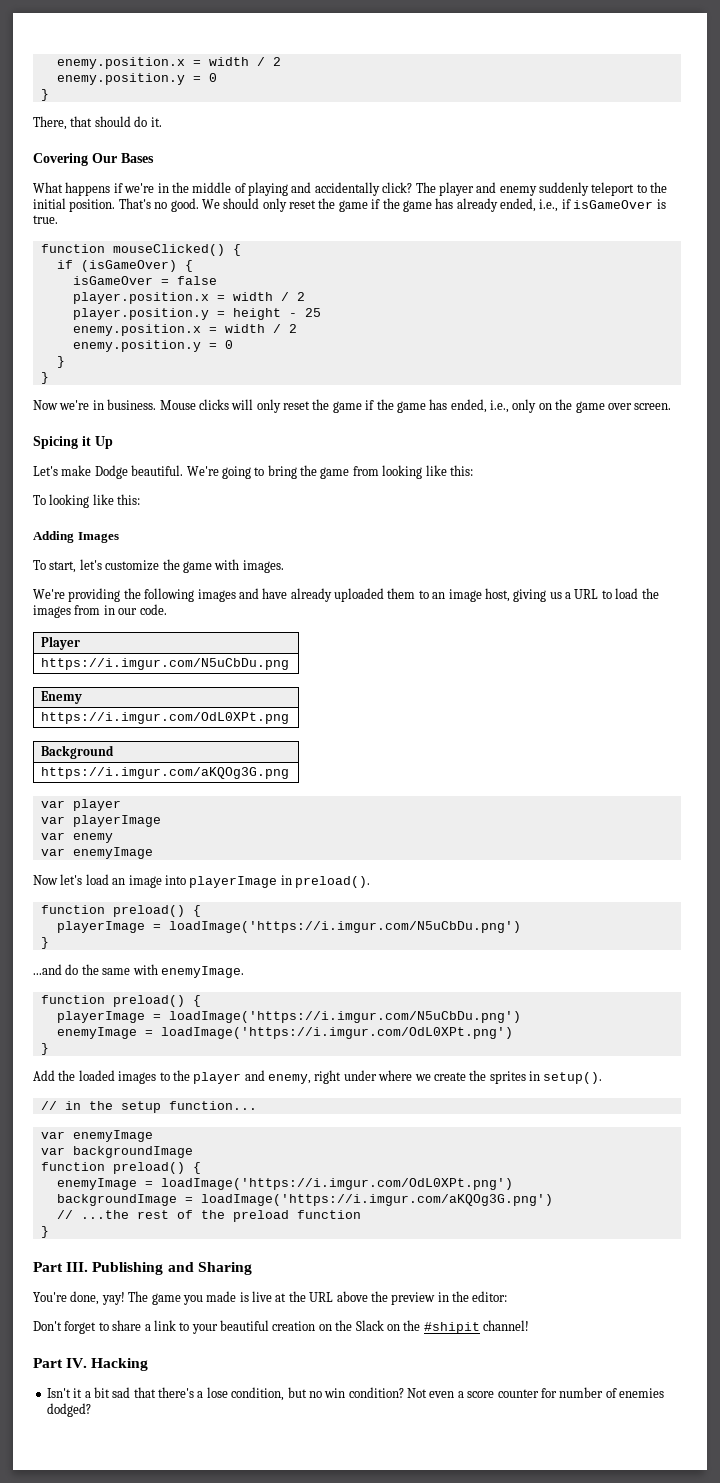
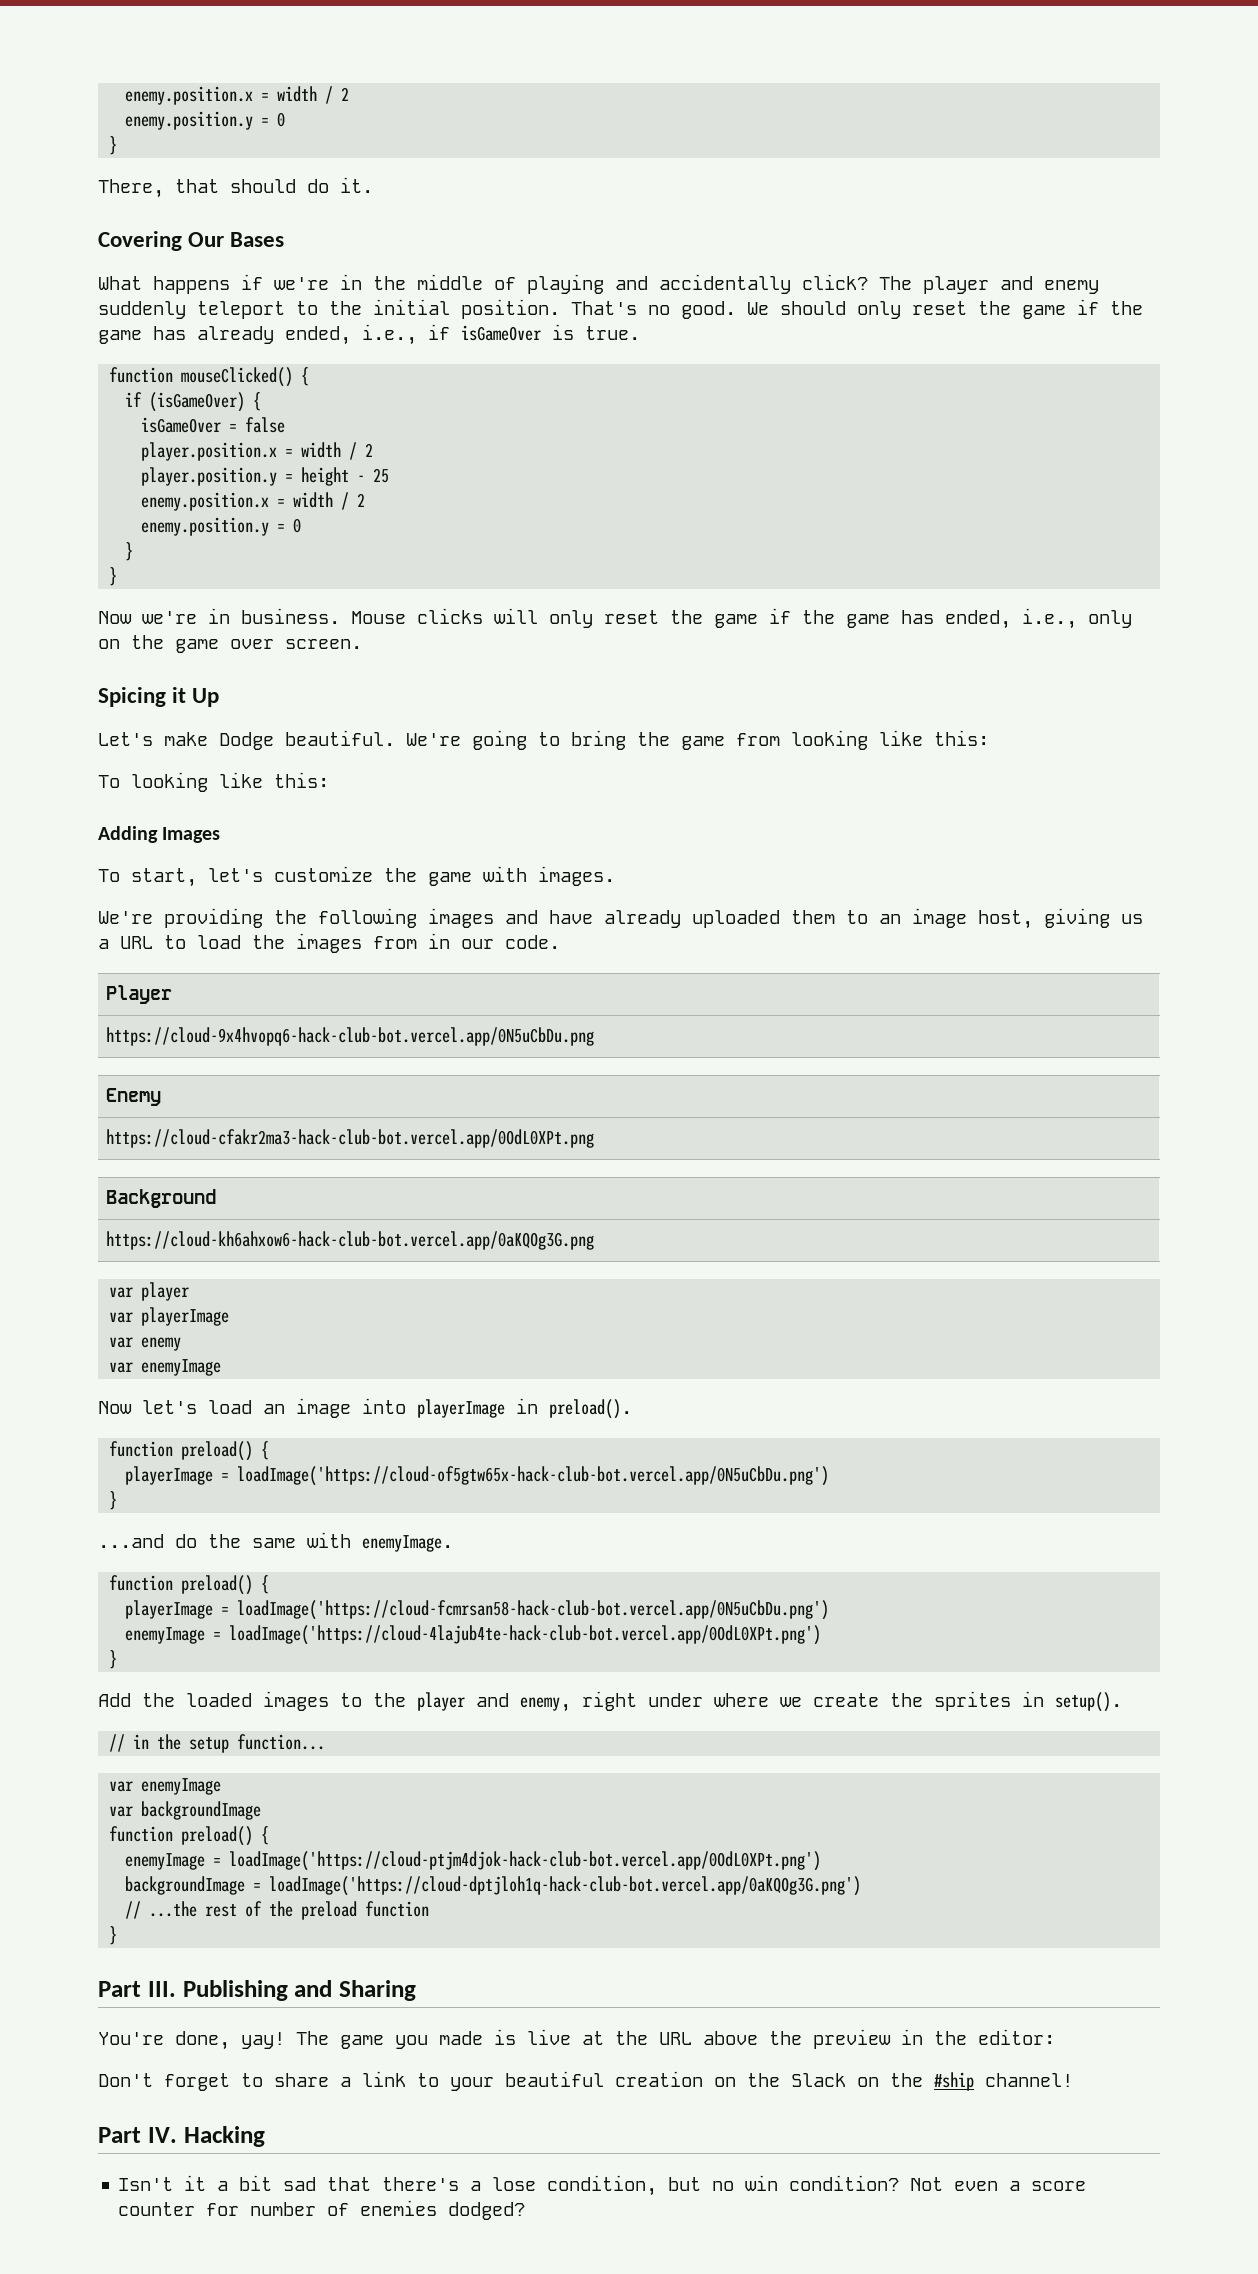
- https://i.imgur.com/N5uCbDu.png
+ https://cloud-9x4hvopq6-hack-club-bot.vercel.app/0N5uCbDu.png
- https://i.imgur.com/OdL0XPt.png
+ https://cloud-cfakr2ma3-hack-club-bot.vercel.app/0OdL0XPt.png
- https://i.imgur.com/aKQOg3G.png
+ https://cloud-kh6ahxow6-hack-club-bot.vercel.app/0aKQOg3G.png
  Now let's load an image into playerImage in preload().
  function preload() {
- playerImage = loadImage('https://i.imgur.com/N5uCbDu.png')
+ playerImage = loadImage('https://cloud-of5gtw65x-hack-club-bot.vercel.app/0N5uCbDu.png')
  ...and do the same with enemyImage.
  function preload() {
- playerImage = loadImage('https://i.imgur.com/N5uCbDu.png')
- enemyImage = loadImage('https://i.imgur.com/OdL0XPt.png')
+ playerImage = loadImage('https://cloud-fcmrsan58-hack-club-bot.vercel.app/0N5uCbDu.png')
+ enemyImage = loadImage('https://cloud-4lajub4te-hack-club-bot.vercel.app/0OdL0XPt.png')
  var backgroundImage
  function preload() {
- enemyImage = loadImage('https://i.imgur.com/OdL0XPt.png')
+ enemyImage = loadImage('https://cloud-ptjm4djok-hack-club-bot.vercel.app/0OdL0XPt.png')
- backgroundImage = loadImage('https://i.imgur.com/aKQOg3G.png')
+ backgroundImage = loadImage('https://cloud-dptjloh1q-hack-club-bot.vercel.app/0aKQOg3G.png')
- Don't forget to share a link to your beautiful creation on the Slack on the #shipit channel!
+ Don't forget to share a link to your beautiful creation on the Slack on the #ship channel!

